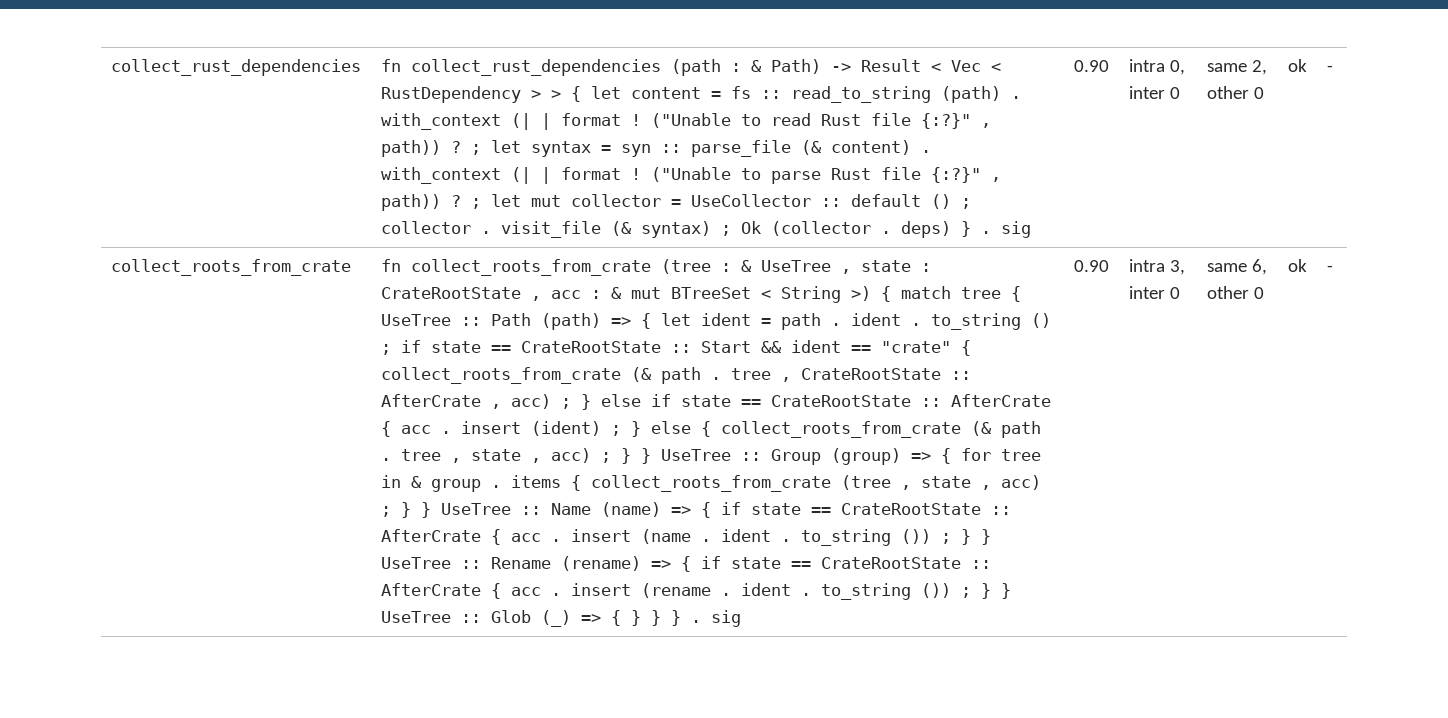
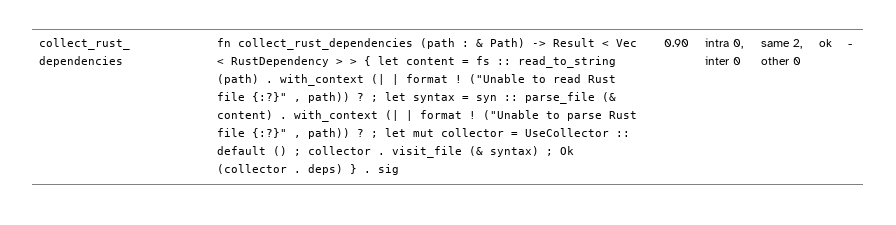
- collect_roots_from_crate | fn collect_roots_from_crate (tree : & UseTree , state : CrateRootState , acc : & mut BTreeSet < String >) { match tree { UseTree :: Path (path) => { let ident = path . ident . to_string () ; if state == CrateRootState :: Start && ident == "crate" { collect_roots_from_crate (& path . tree , CrateRootState :: AfterCrate , acc) ; } else if state == CrateRootState :: AfterCrate { acc . insert (ident) ; } else { collect_roots_from_crate (& path . tree , state , acc) ; } } UseTree :: Group (group) => { for tree in & group . items { collect_roots_from_crate (tree , state , acc) ; } } UseTree :: Name (name) => { if state == CrateRootState :: AfterCrate { acc . insert (name . ident . to_string ()) ; } } UseTree :: Rename (rename) => { if state == CrateRootState :: AfterCrate { acc . insert (rename . ident . to_string ()) ; } } UseTree :: Glob (_) => { } } } . sig | 0.90 | intra 3, inter 0 | same 6, other 0 | ok | -

